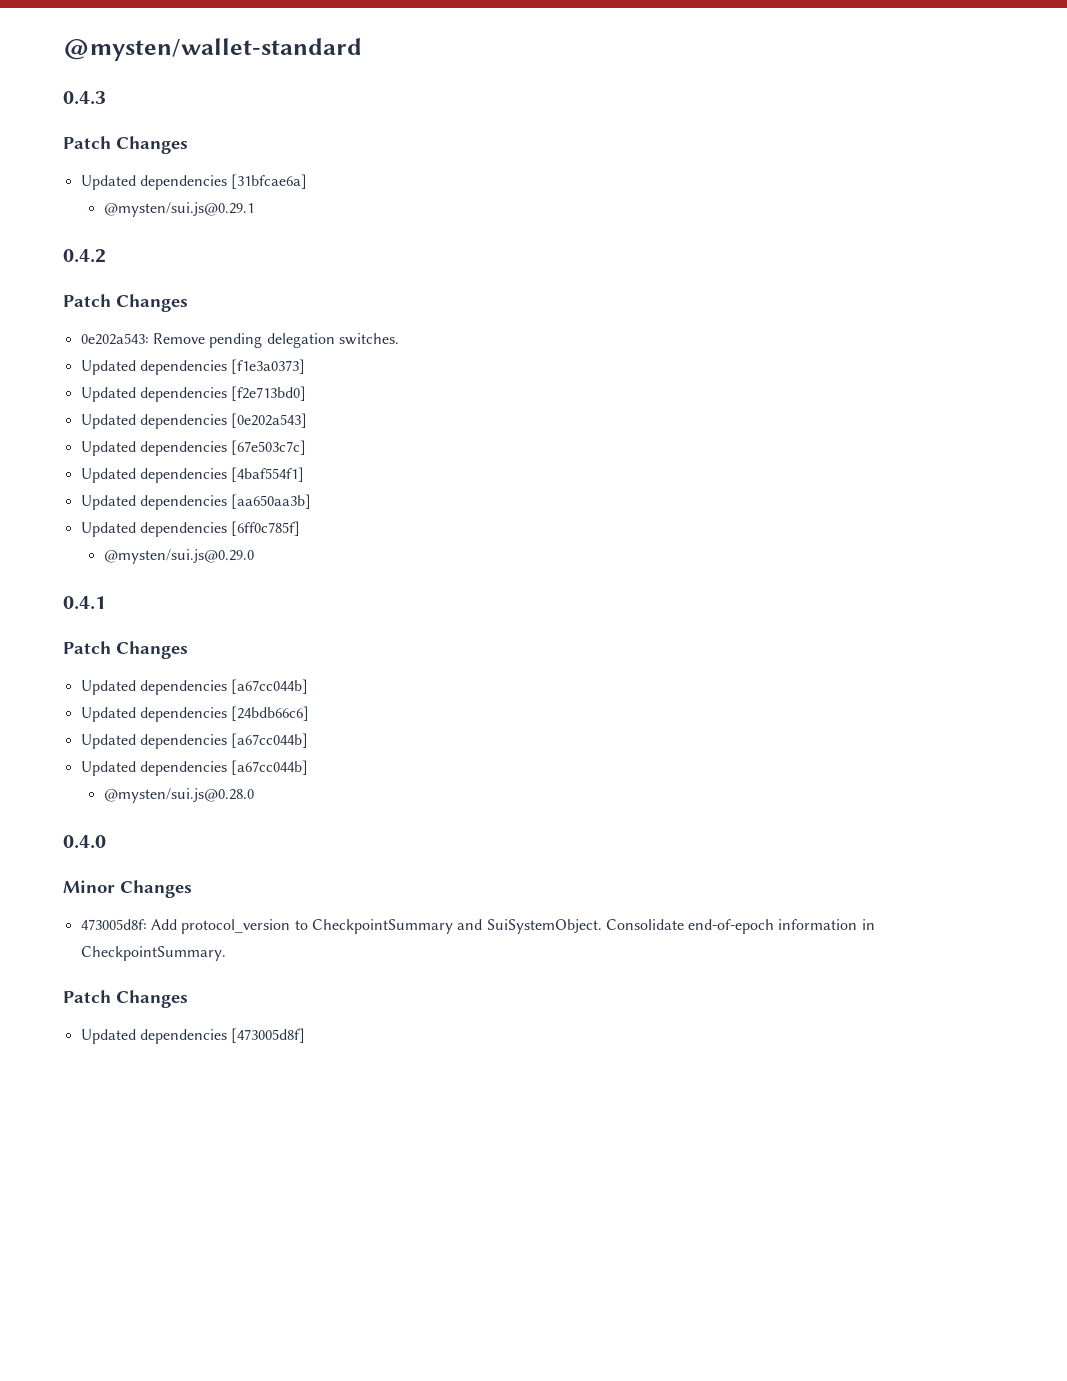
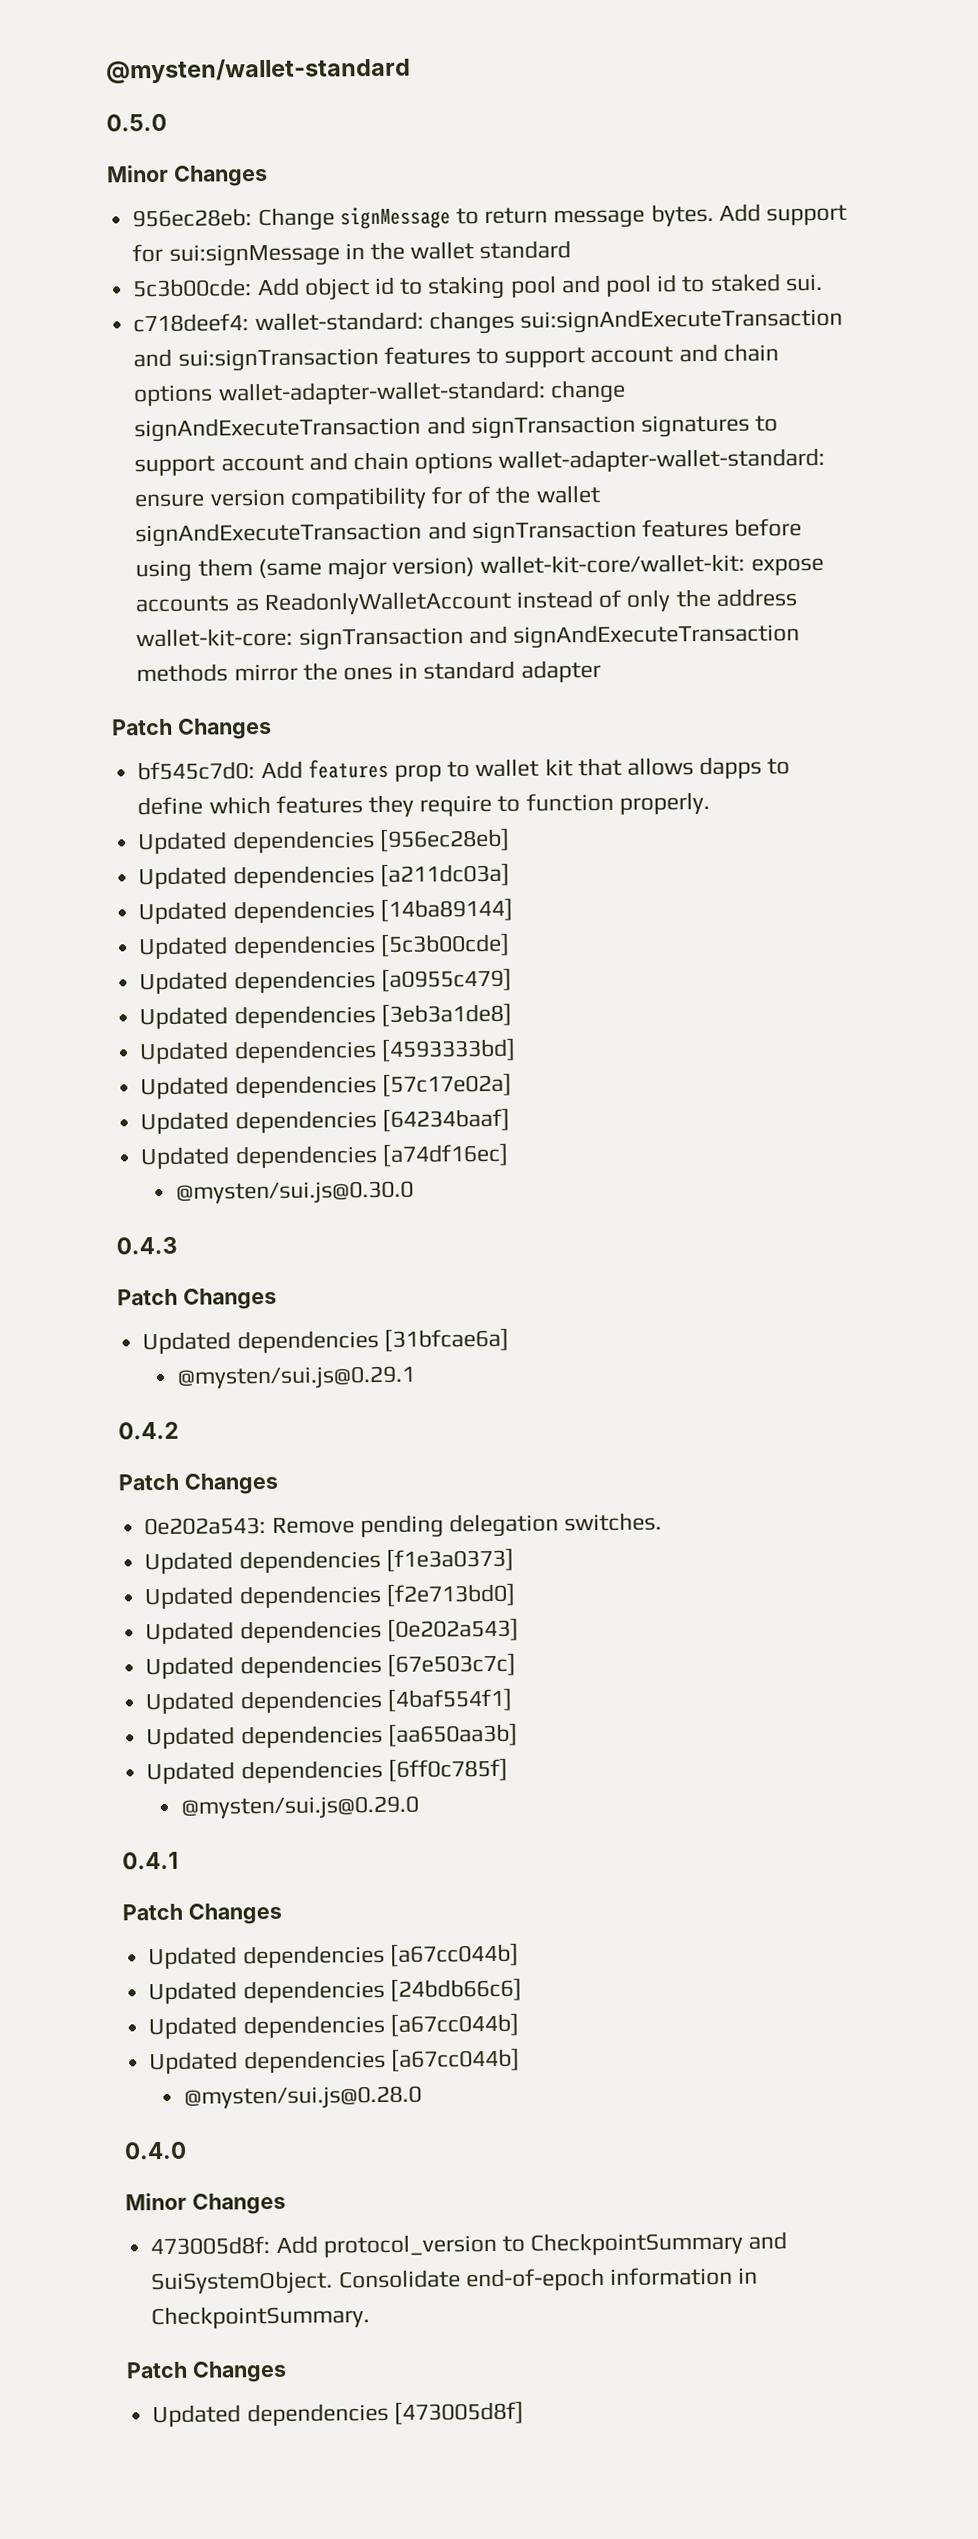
+ 0.5.0
+ Minor Changes
+ 956ec28eb: Change signMessage to return message bytes. Add support for sui:signMessage in the wallet standard
+ 5c3b00cde: Add object id to staking pool and pool id to staked sui.
+ c718deef4: wallet-standard: changes sui:signAndExecuteTransaction and sui:signTransaction features to support account and chain options wallet-adapter-wallet-standard: change signAndExecuteTransaction and signTransaction signatures to support account and chain options wallet-adapter-wallet-standard: ensure version compatibility for of the wallet signAndExecuteTransaction and signTransaction features before using them (same major version) wallet-kit-core/wallet-kit: expose accounts as ReadonlyWalletAccount instead of only the address wallet-kit-core: signTransaction and signAndExecuteTransaction methods mirror the ones in standard adapter
+ Patch Changes
+ bf545c7d0: Add features prop to wallet kit that allows dapps to define which features they require to function properly.
+ Updated dependencies [956ec28eb]
+ Updated dependencies [a211dc03a]
+ Updated dependencies [14ba89144]
+ Updated dependencies [5c3b00cde]
+ Updated dependencies [a0955c479]
+ Updated dependencies [3eb3a1de8]
+ Updated dependencies [4593333bd]
+ Updated dependencies [57c17e02a]
+ Updated dependencies [64234baaf]
+ Updated dependencies [a74df16ec]
+ @mysten/sui.js@0.30.0

